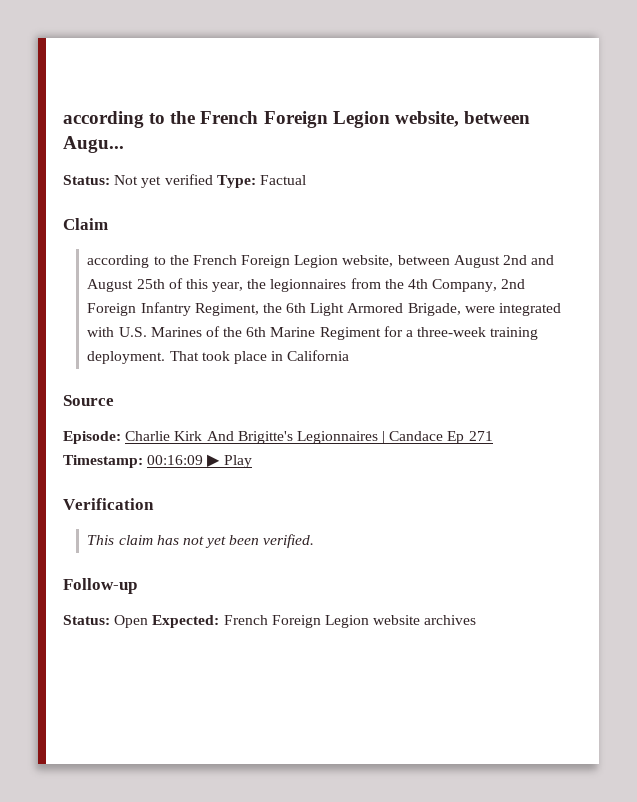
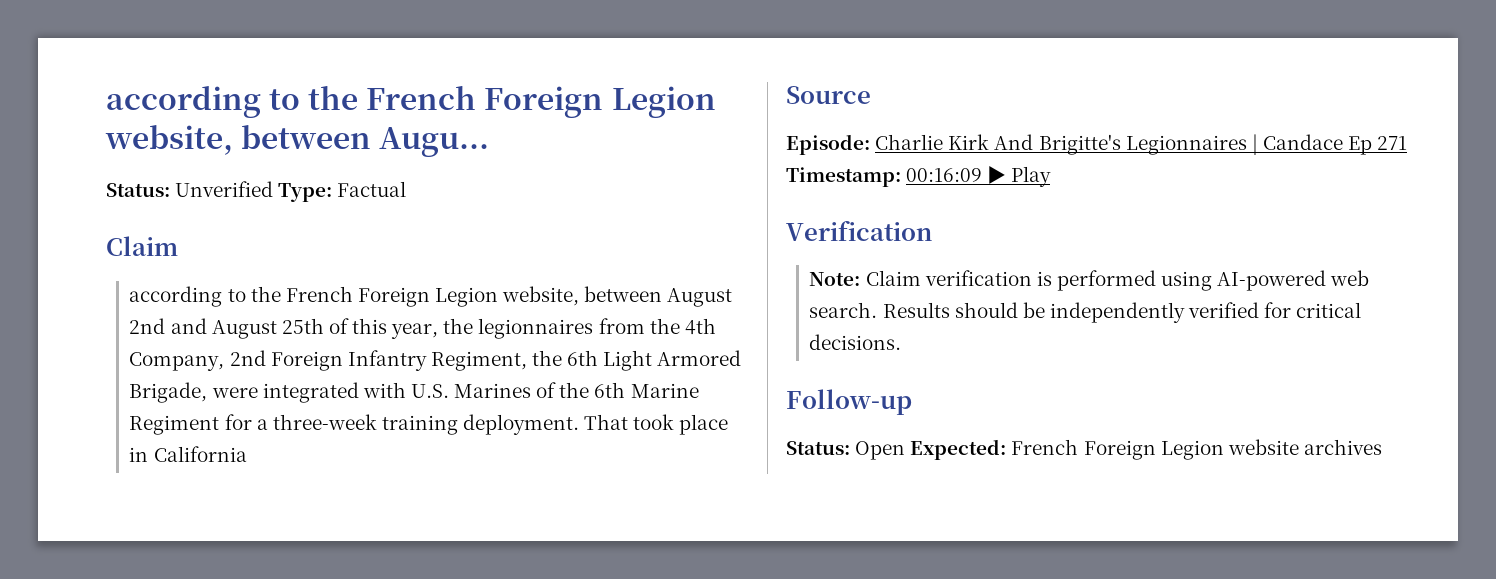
- Status: Not yet verified Type: Factual
+ Status: Unverified Type: Factual
- This claim has not yet been verified.
+ Note: Claim verification is performed using AI-powered web search. Results should be independently verified for critical decisions.

